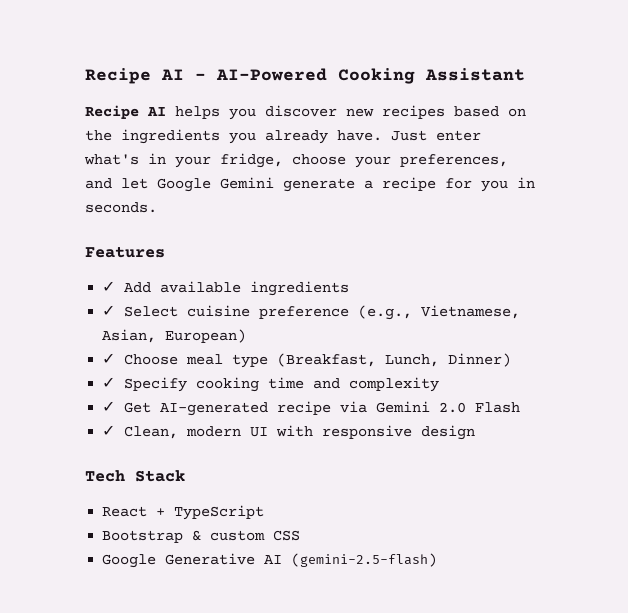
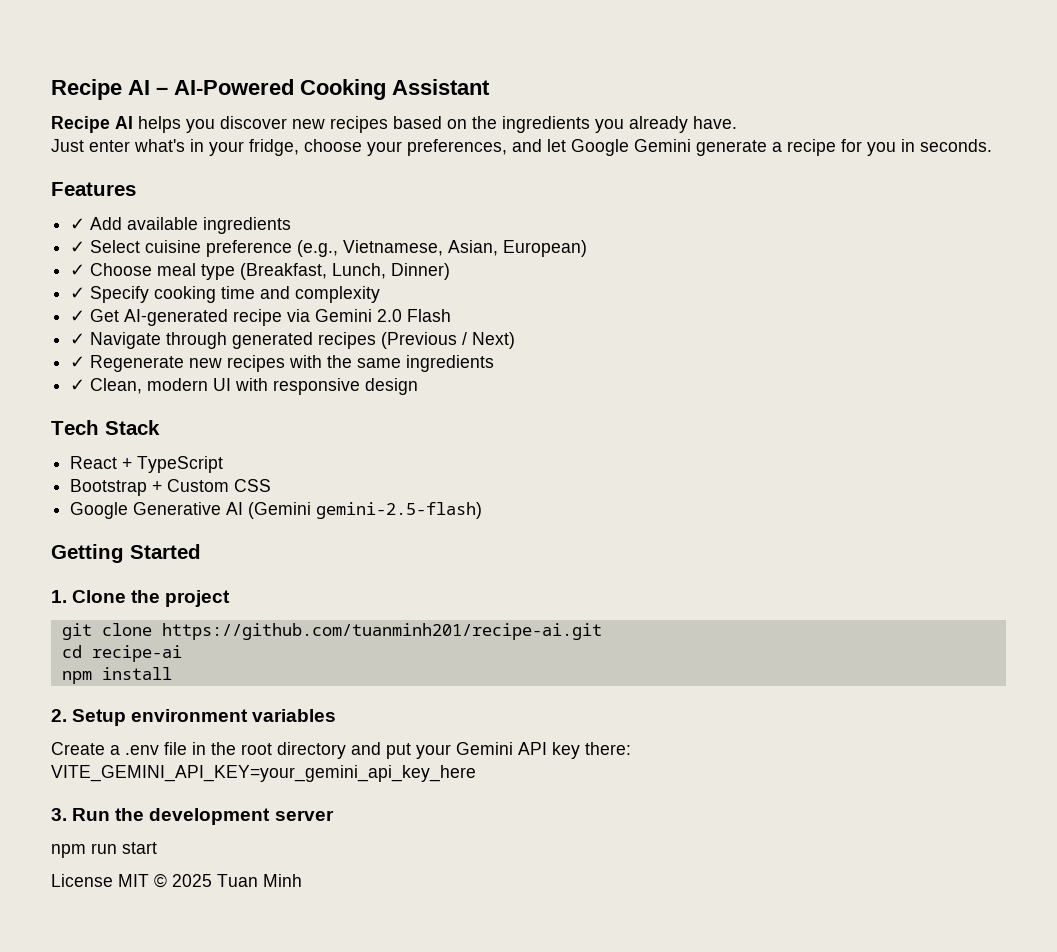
- Recipe AI helps you discover new recipes based on the ingredients you already have. Just enter what's in your fridge, choose your preferences, and let Google Gemini generate a recipe for you in seconds.
+ Recipe AI helps you discover new recipes based on the ingredients you already have.
+ Just enter what's in your fridge, choose your preferences, and let Google Gemini generate a recipe for you in seconds.
+ ✓ Navigate through generated recipes (Previous / Next)
+ ✓ Regenerate new recipes with the same ingredients
- Bootstrap & custom CSS
+ Bootstrap + Custom CSS
- Google Generative AI (gemini-2.5-flash)
+ Google Generative AI (Gemini gemini-2.5-flash)
+ Getting Started
+ 1. Clone the project
+ git clone https://github.com/tuanminh201/recipe-ai.git
+ cd recipe-ai
+ npm install
+ 2. Setup environment variables
+ Create a .env file in the root directory and put your Gemini API key there: VITE_GEMINI_API_KEY=your_gemini_api_key_here
+ 3. Run the development server
+ npm run start
+ License MIT © 2025 Tuan Minh

